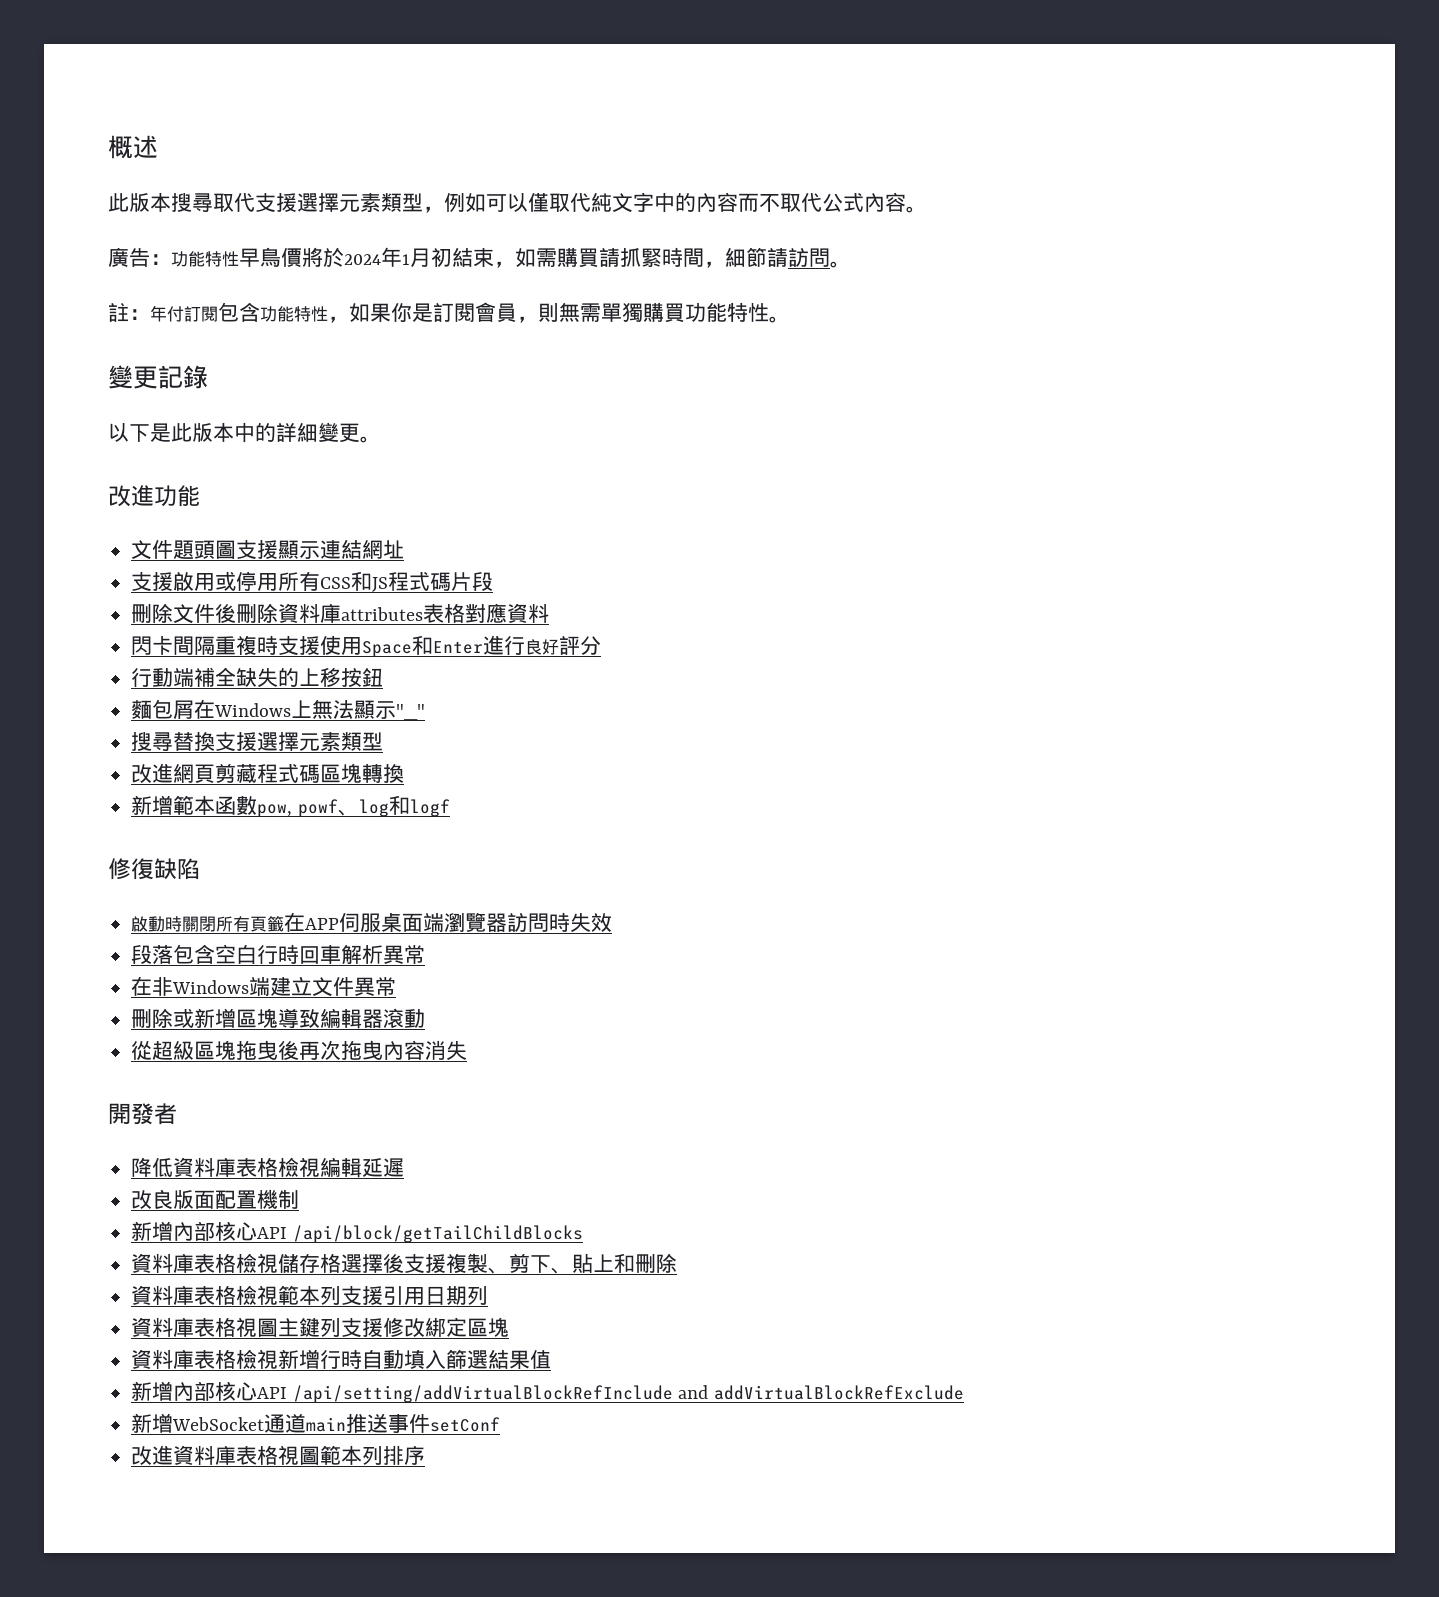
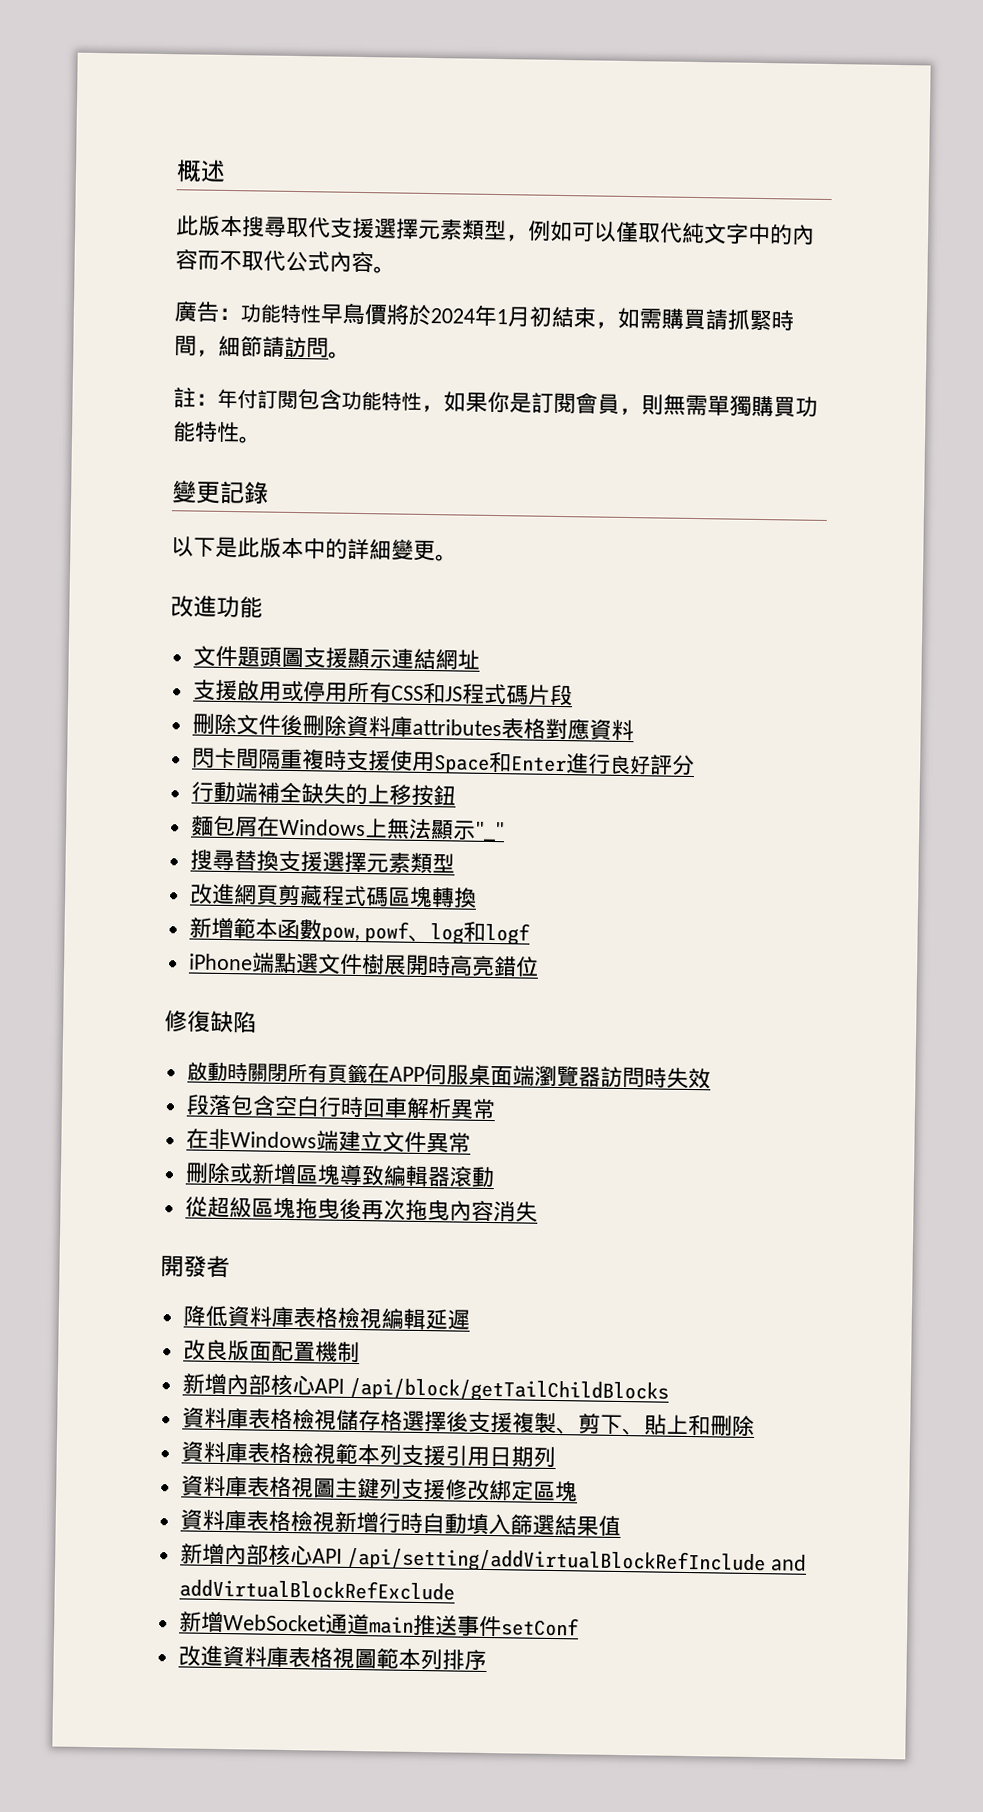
+ iPhone端點選文件樹展開時高亮錯位

